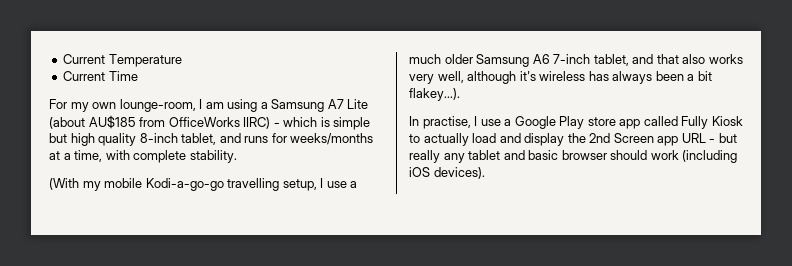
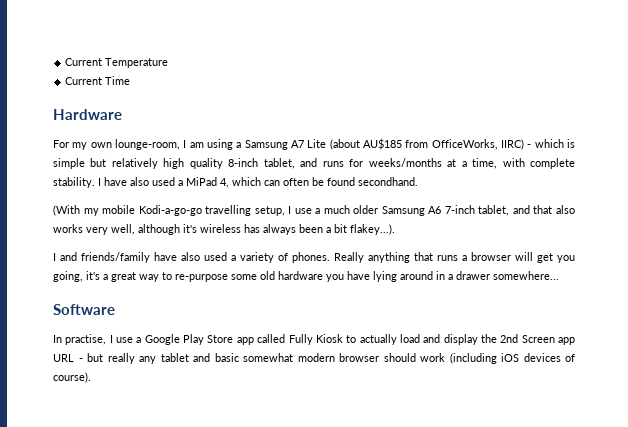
+ Hardware
- For my own lounge-room, I am using a Samsung A7 Lite (about AU$185 from OfficeWorks IIRC) - which is simple but high quality 8-inch tablet, and runs for weeks/months at a time, with complete stability.
+ For my own lounge-room, I am using a Samsung A7 Lite (about AU$185 from OfficeWorks, IIRC) - which is simple but relatively high quality 8-inch tablet, and runs for weeks/months at a time, with complete stability. I have also used a MiPad 4, which can often be found secondhand.
+ I and friends/family have also used a variety of phones. Really anything that runs a browser will get you going, it's a great way to re-purpose some old hardware you have lying around in a drawer somewhere...
+ Software
- In practise, I use a Google Play store app called Fully Kiosk to actually load and display the 2nd Screen app URL - but really any tablet and basic browser should work (including iOS devices).
+ In practise, I use a Google Play Store app called Fully Kiosk to actually load and display the 2nd Screen app URL - but really any tablet and basic somewhat modern browser should work (including iOS devices of course).

